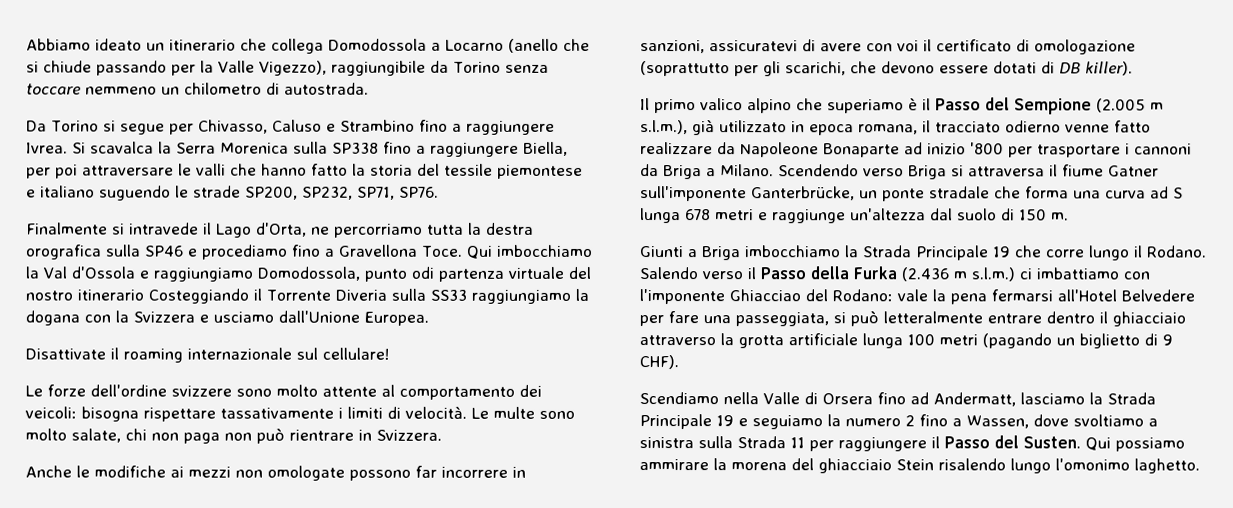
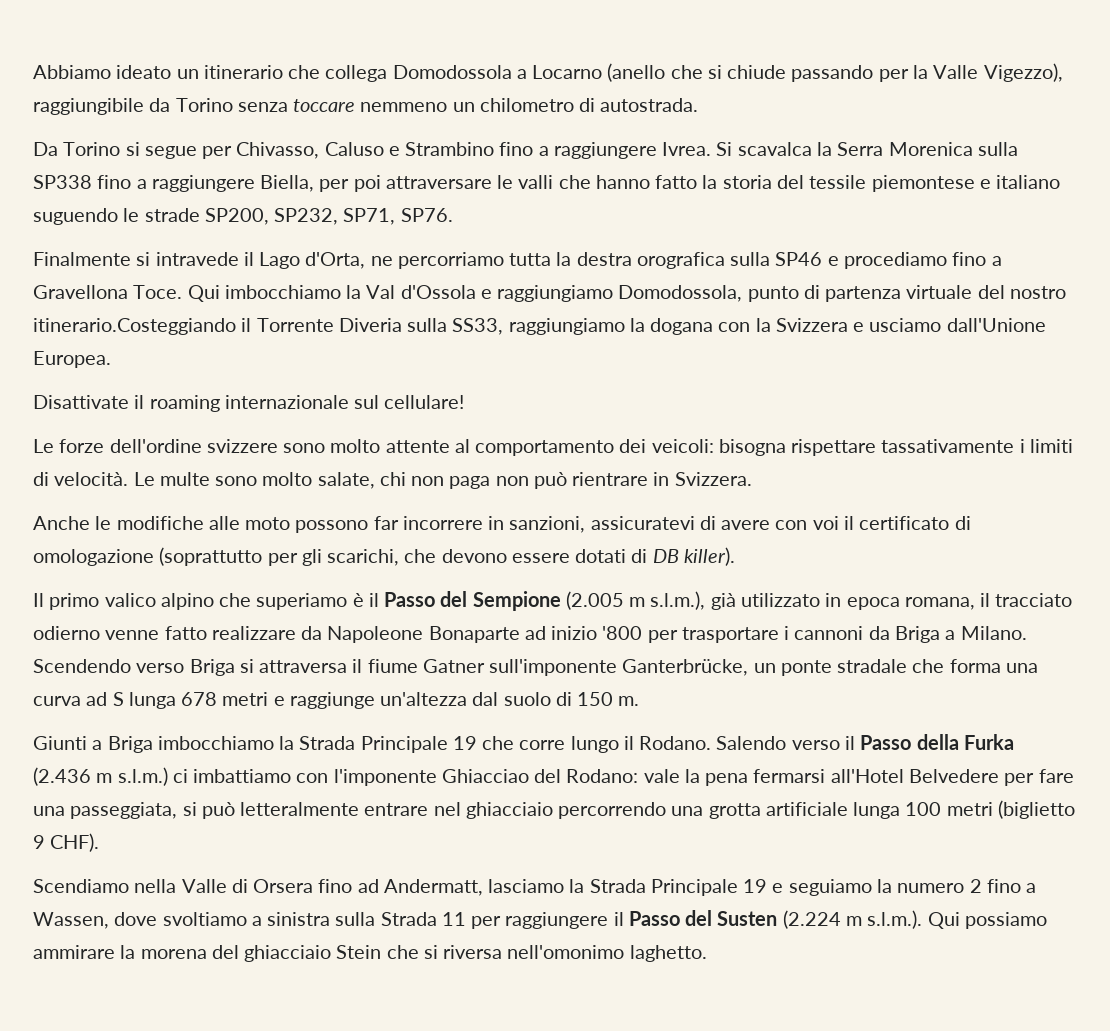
- Qui imbocchiamo la Val d'Ossola e raggiungiamo Domodossola, punto odi partenza virtuale del nostro itinerario Costeggiando il Torrente Diveria sulla SS33 raggiungiamo la dogana con la Svizzera e usciamo dall'Unione Europea.
+ Qui imbocchiamo la Val d'Ossola e raggiungiamo Domodossola, punto di partenza virtuale del nostro itinerario.Costeggiando il Torrente Diveria sulla SS33, raggiungiamo la dogana con la Svizzera e usciamo dall'Unione Europea.
- Anche le modifiche ai mezzi non omologate possono far incorrere in sanzioni, assicuratevi di avere con voi il certificato di omologazione (soprattutto per gli scarichi, che devono essere dotati di DB killer).
+ Anche le modifiche alle moto possono far incorrere in sanzioni, assicuratevi di avere con voi il certificato di omologazione (soprattutto per gli scarichi, che devono essere dotati di DB killer).
- Salendo verso il Passo della Furka (2.436 m s.l.m.) ci imbattiamo con l'imponente Ghiacciao del Rodano: vale la pena fermarsi all'Hotel Belvedere per fare una passeggiata, si può letteralmente entrare dentro il ghiacciaio attraverso la grotta artificiale lunga 100 metri (pagando un biglietto di 9 CHF).
+ Salendo verso il Passo della Furka (2.436 m s.l.m.) ci imbattiamo con l'imponente Ghiacciao del Rodano: vale la pena fermarsi all'Hotel Belvedere per fare una passeggiata, si può letteralmente entrare nel ghiacciaio percorrendo una grotta artificiale lunga 100 metri (biglietto 9 CHF).
- Scendiamo nella Valle di Orsera fino ad Andermatt, lasciamo la Strada Principale 19 e seguiamo la numero 2 fino a Wassen, dove svoltiamo a sinistra sulla Strada 11 per raggiungere il Passo del Susten. Qui possiamo ammirare la morena del ghiacciaio Stein risalendo lungo l'omonimo laghetto.
+ Scendiamo nella Valle di Orsera fino ad Andermatt, lasciamo la Strada Principale 19 e seguiamo la numero 2 fino a Wassen, dove svoltiamo a sinistra sulla Strada 11 per raggiungere il Passo del Susten (2.224 m s.l.m.). Qui possiamo ammirare la morena del ghiacciaio Stein che si riversa nell'omonimo laghetto.

